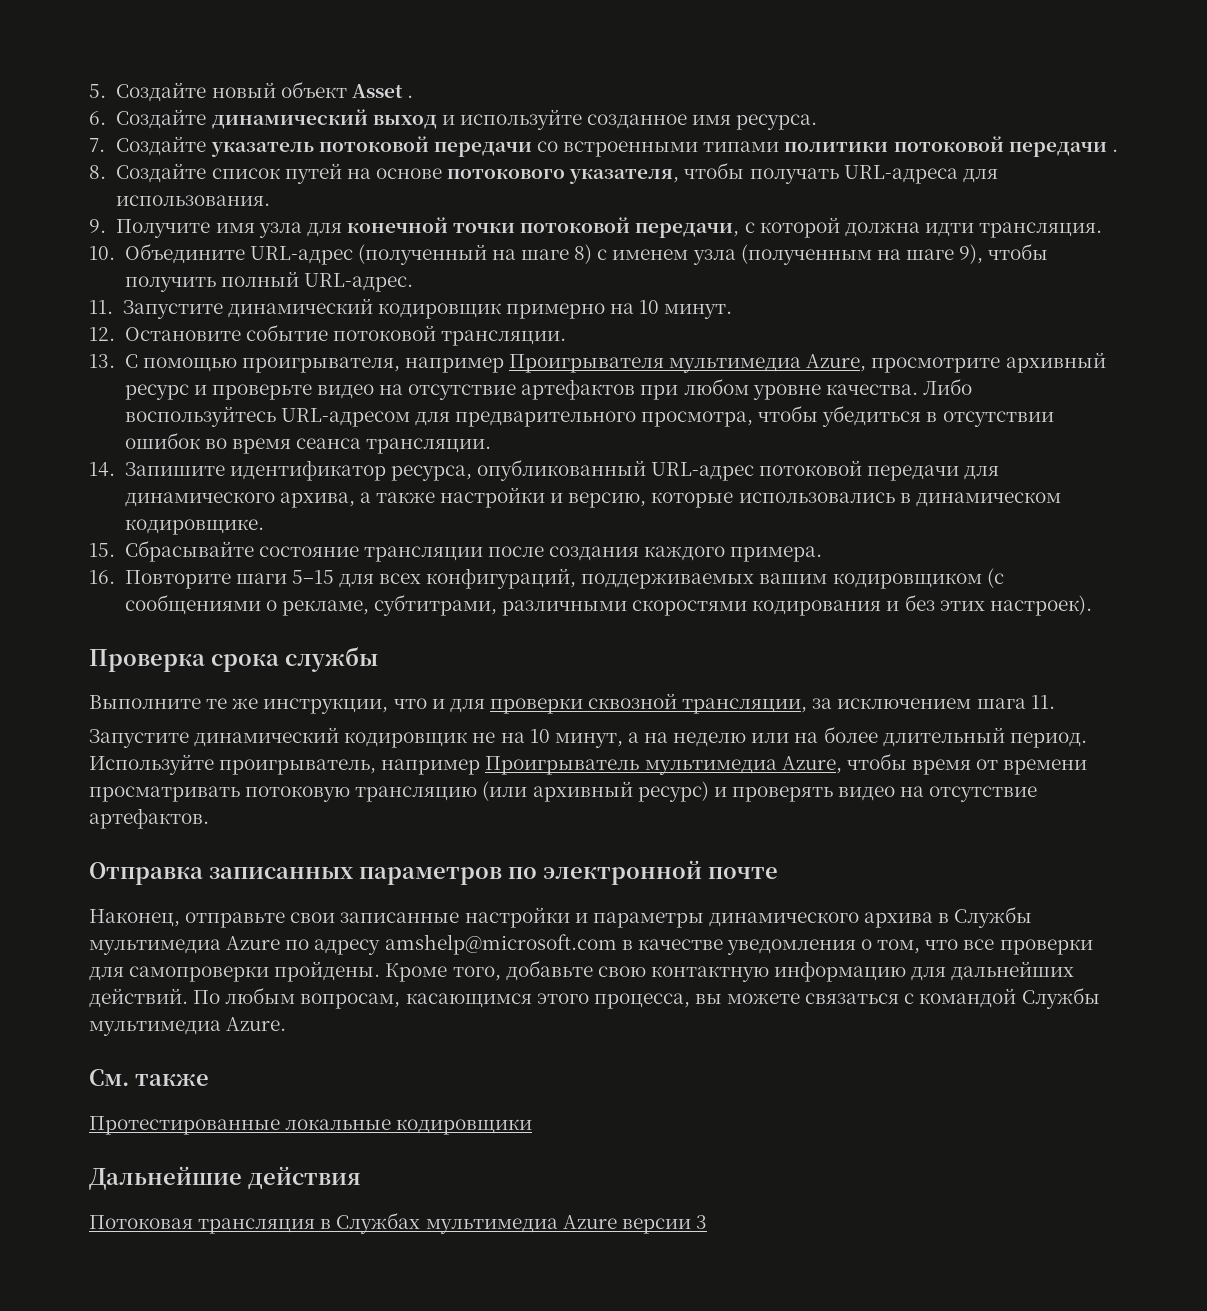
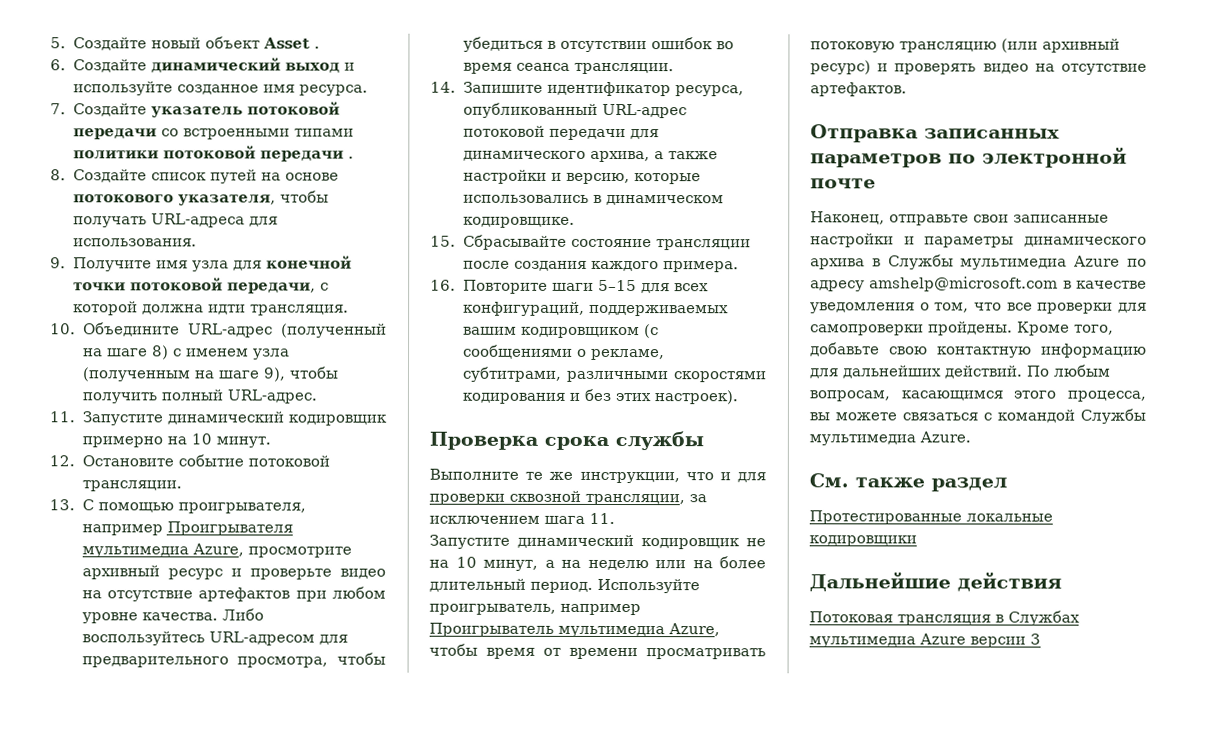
- См. также
+ См. также раздел

